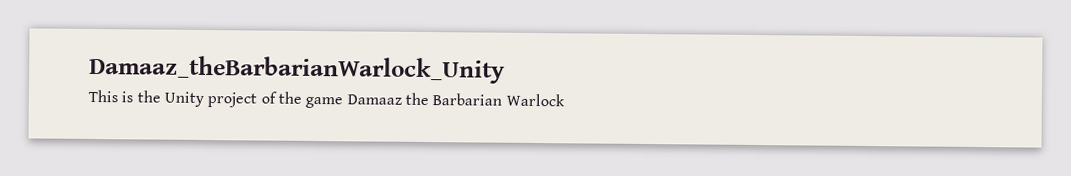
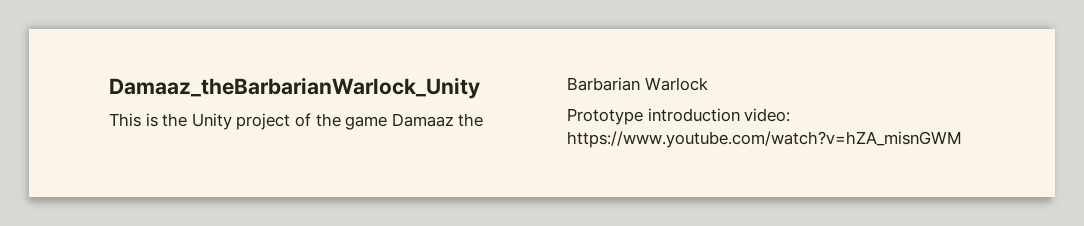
+ Prototype introduction video: https://www.youtube.com/watch?v=hZA_misnGWM

